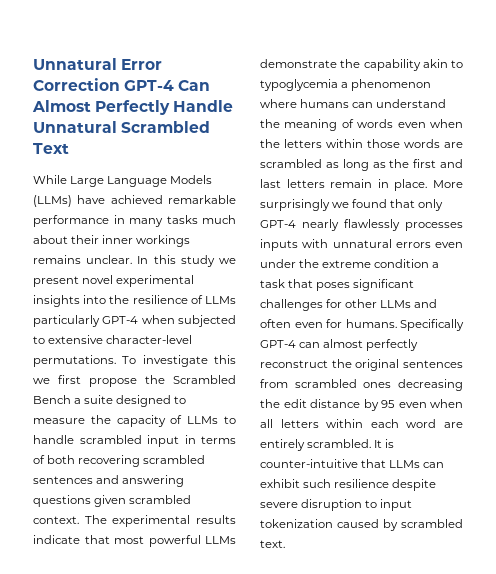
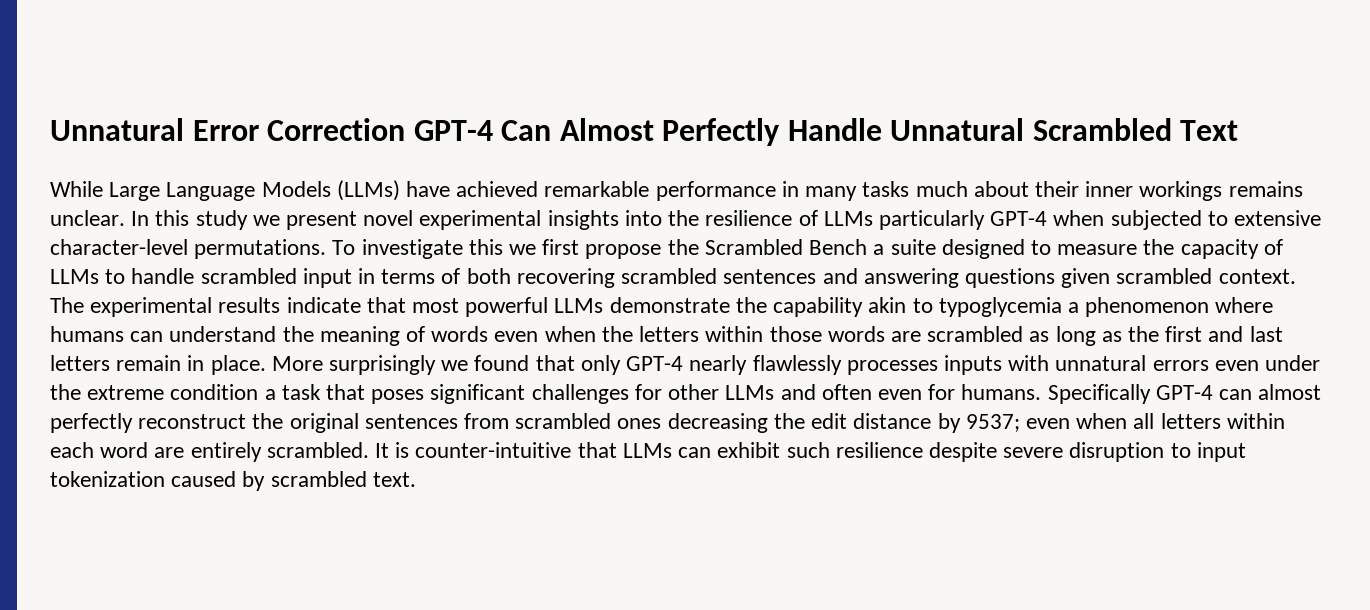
- Specifically GPT-4 can almost perfectly reconstruct the original sentences from scrambled ones decreasing the edit distance by 95 even when all letters within each word are entirely scrambled.
+ Specifically GPT-4 can almost perfectly reconstruct the original sentences from scrambled ones decreasing the edit distance by 9537; even when all letters within each word are entirely scrambled.

